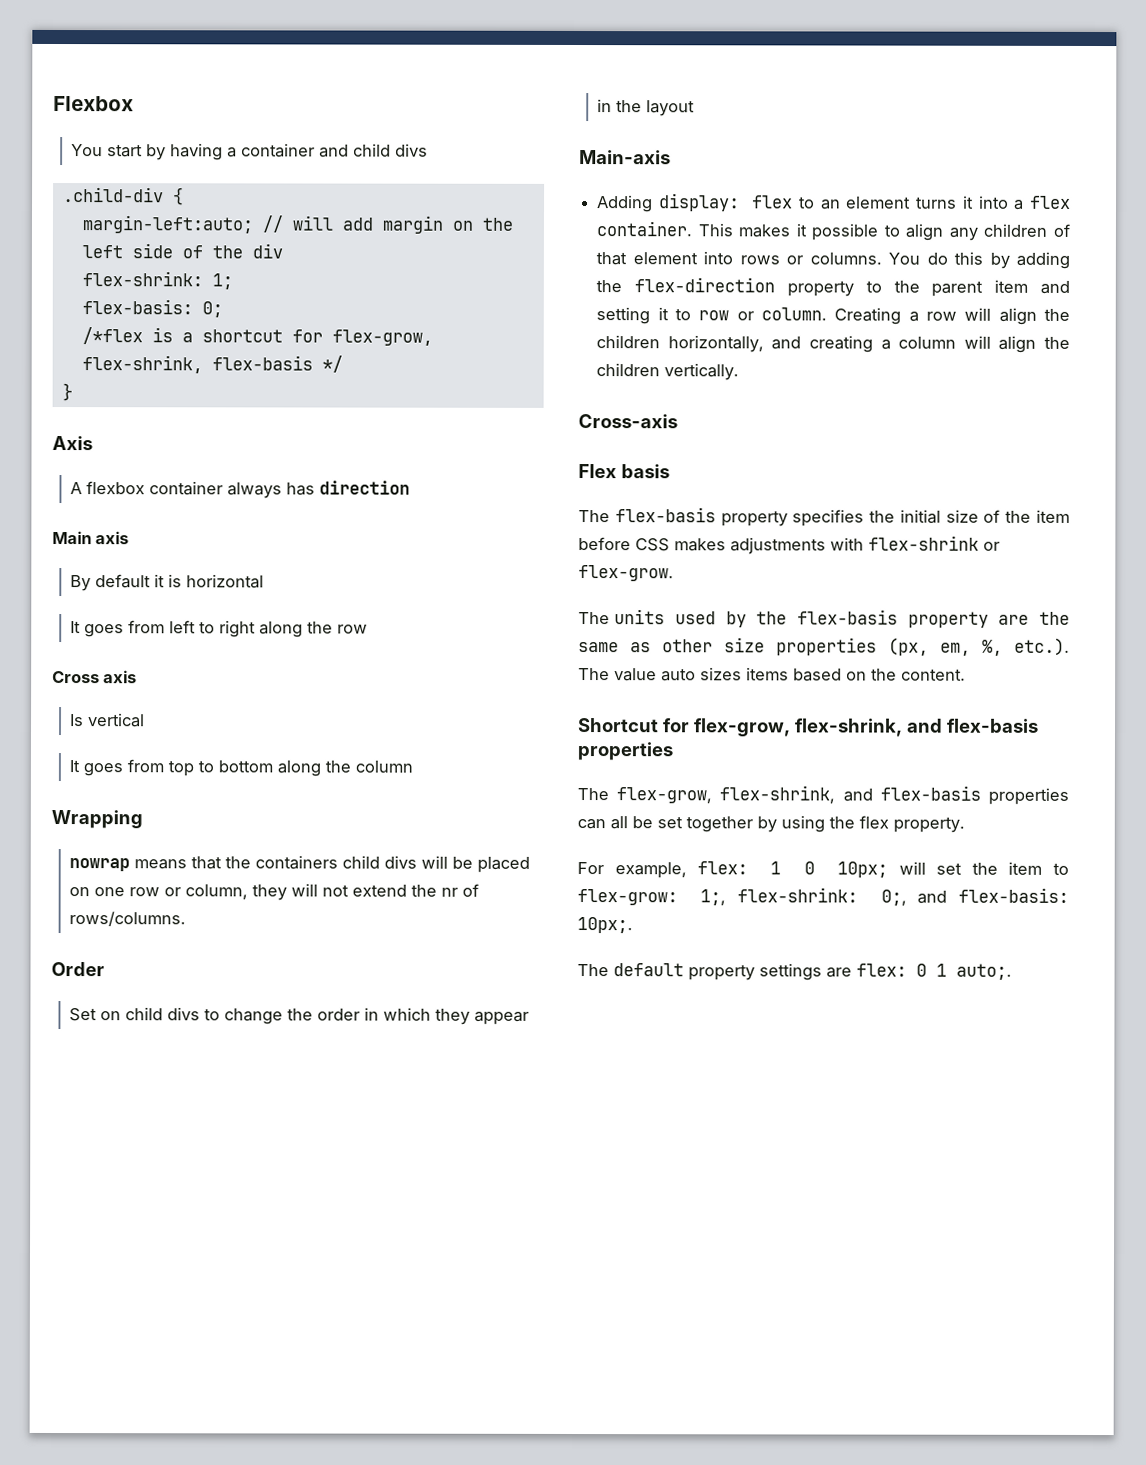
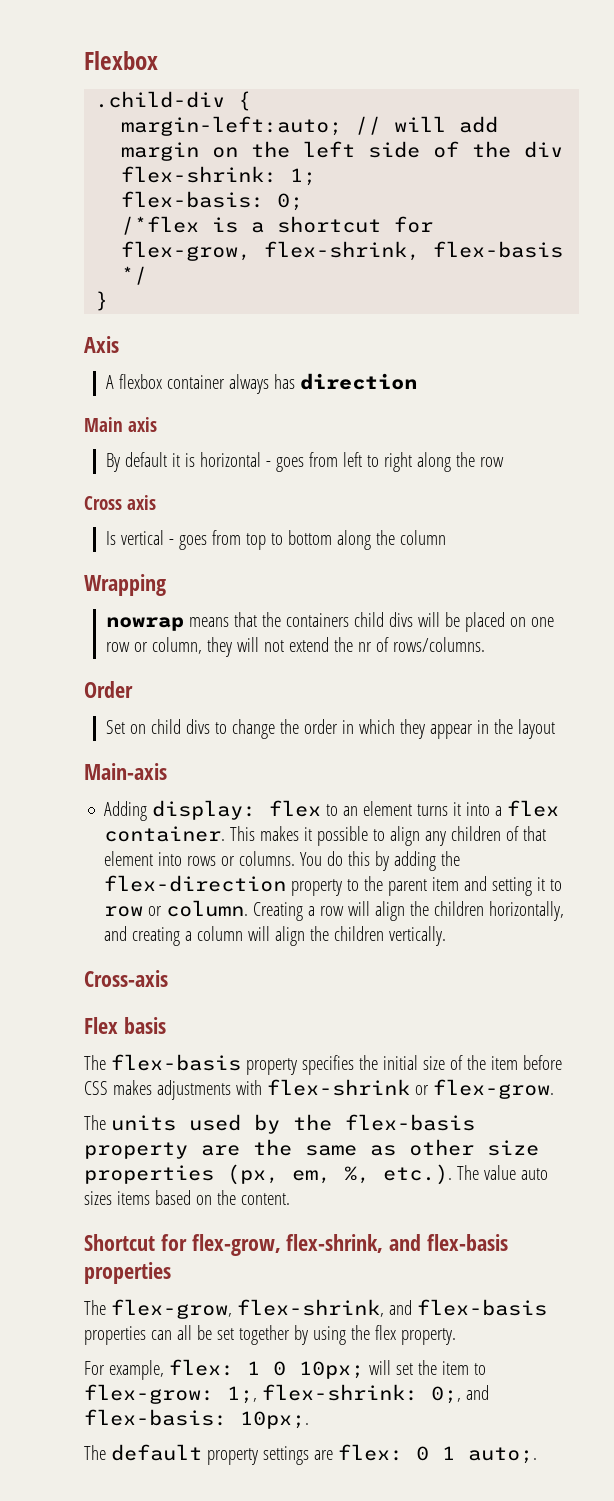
- You start by having a container and child divs
- By default it is horizontal
- It goes from left to right along the row
+ By default it is horizontal - goes from left to right along the row
- Is vertical
- It goes from top to bottom along the column
+ Is vertical - goes from top to bottom along the column

